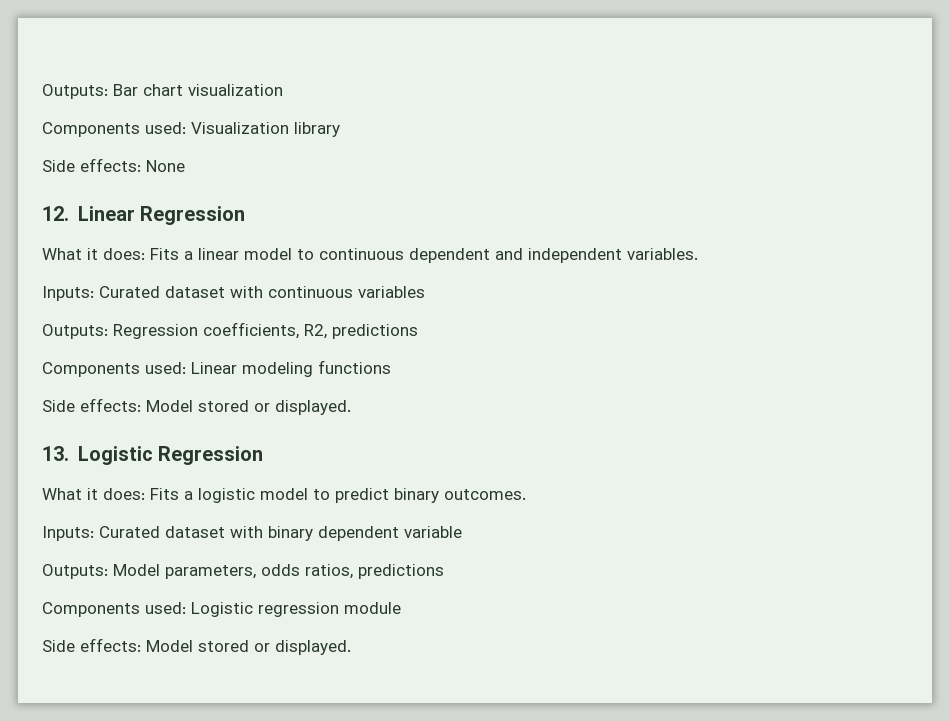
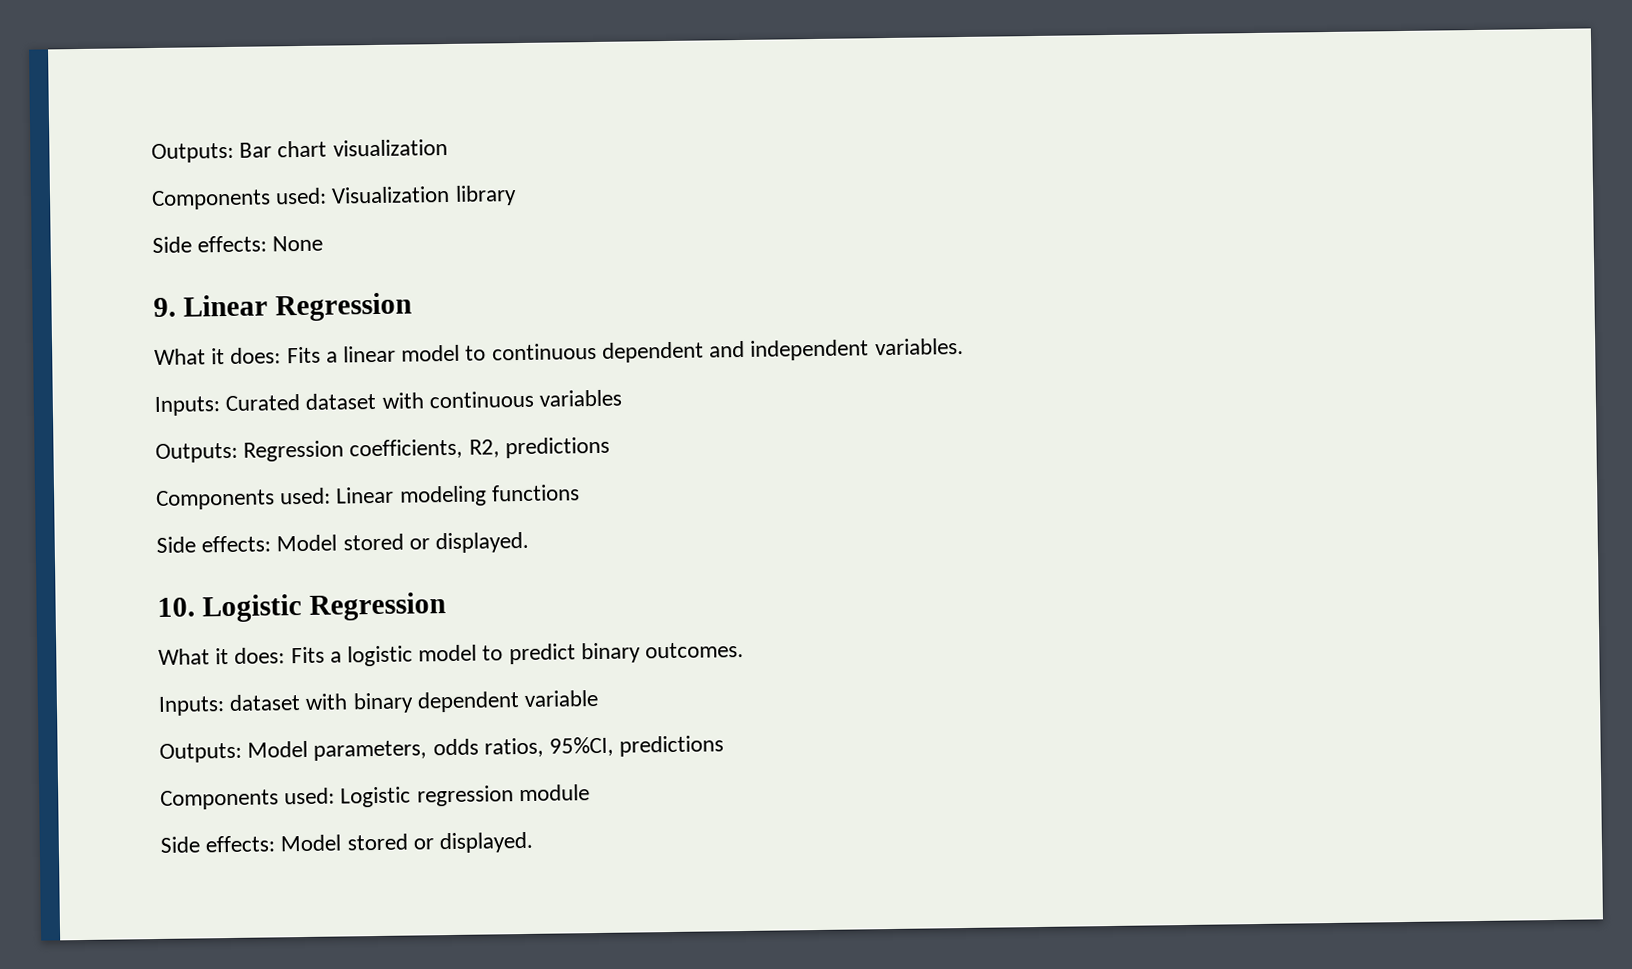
- 12. Linear Regression
+ 9. Linear Regression
- 13. Logistic Regression
+ 10. Logistic Regression
- Inputs: Curated dataset with binary dependent variable
+ Inputs: dataset with binary dependent variable
- Outputs: Model parameters, odds ratios, predictions
+ Outputs: Model parameters, odds ratios, 95%CI, predictions

